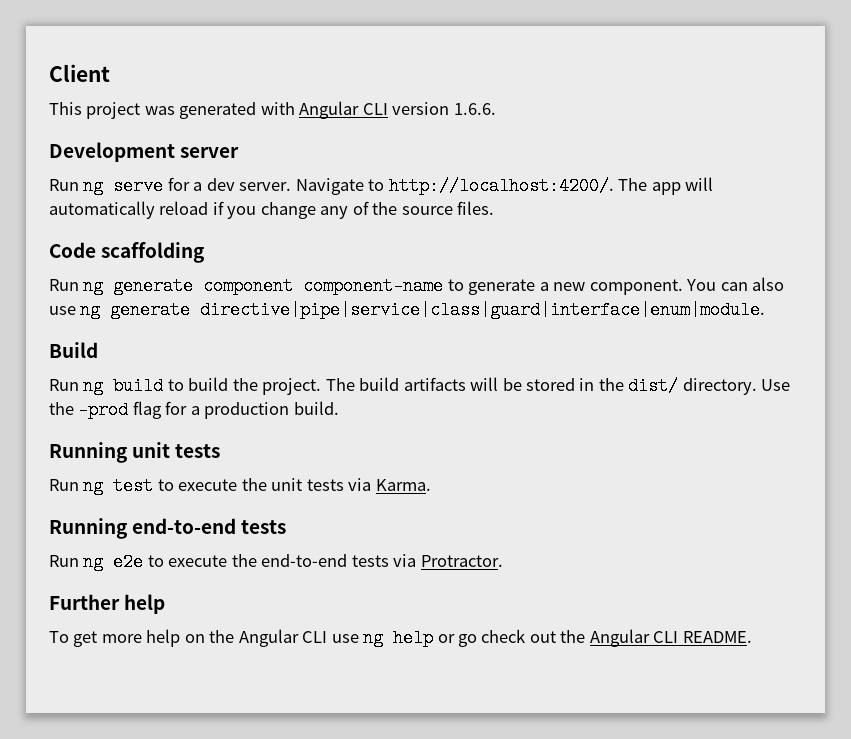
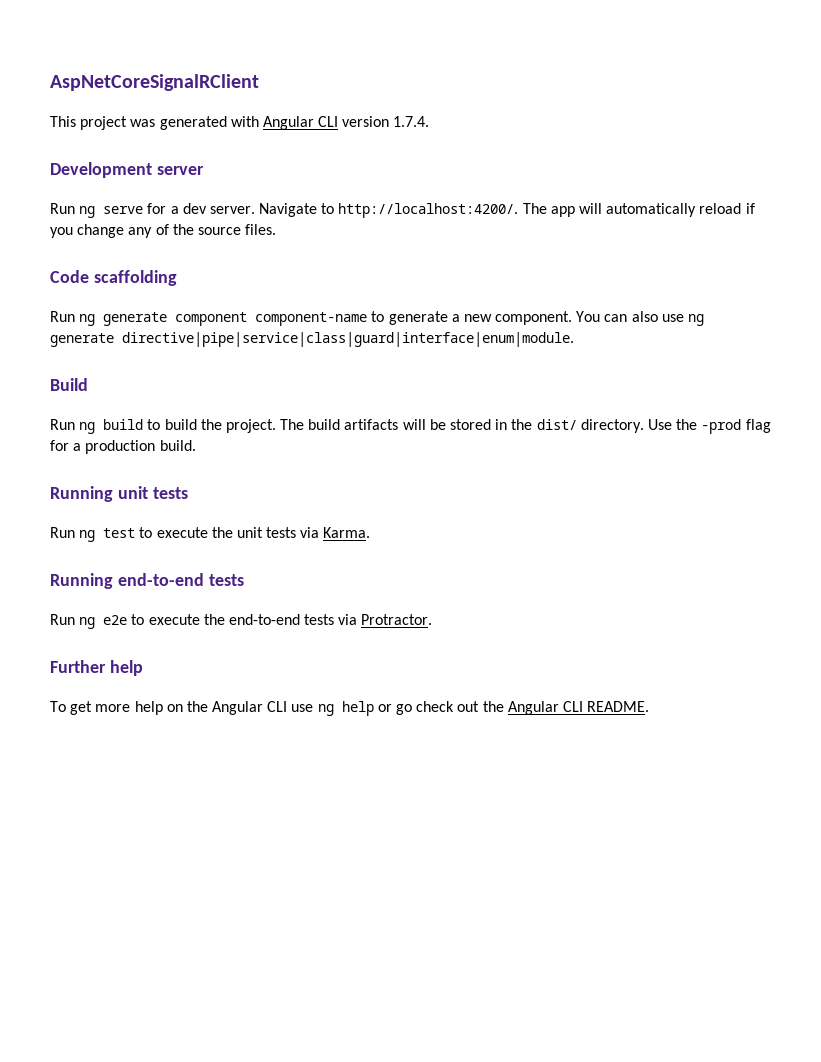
- Client
+ AspNetCoreSignalRClient
- This project was generated with Angular CLI version 1.6.6.
+ This project was generated with Angular CLI version 1.7.4.

